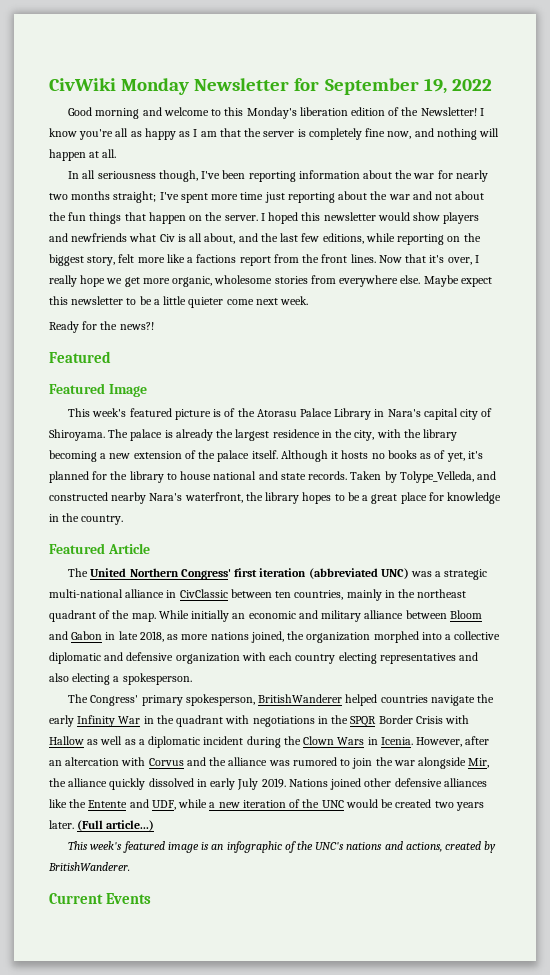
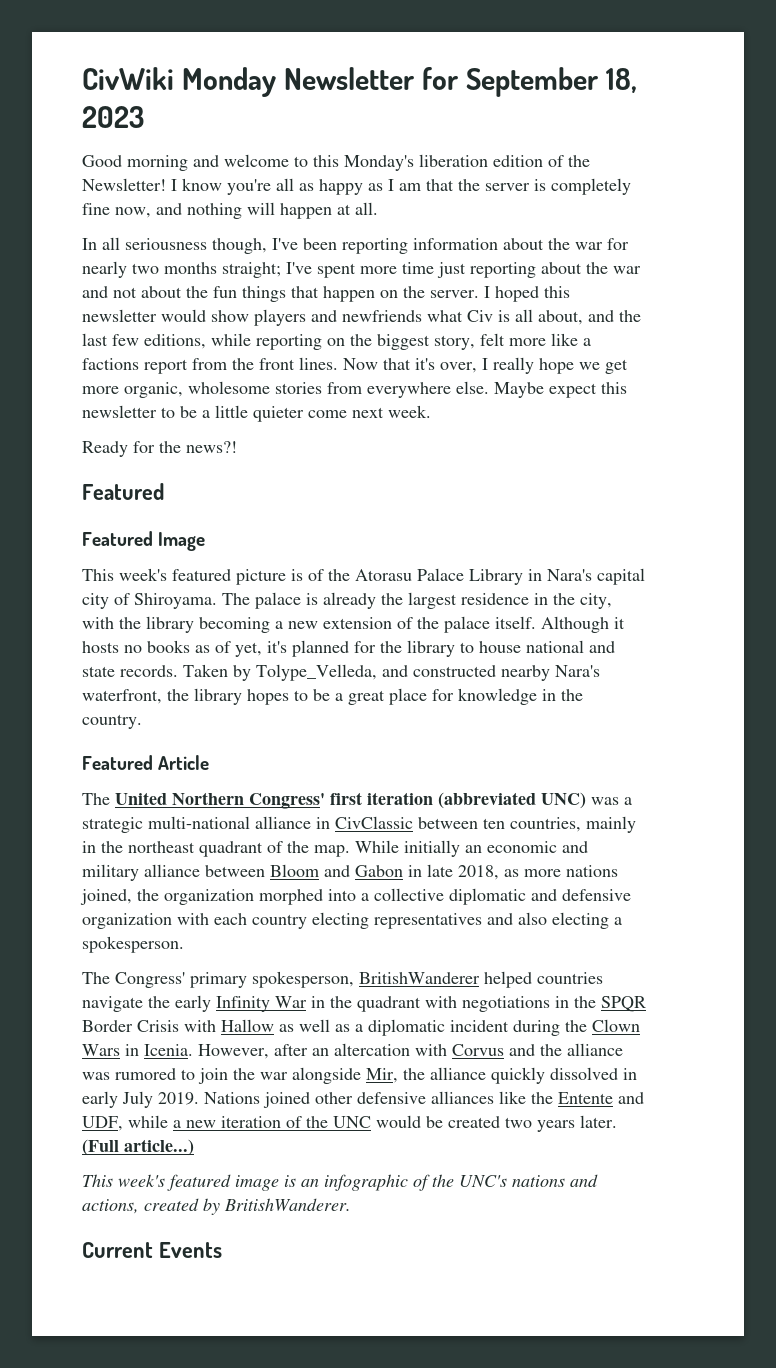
- CivWiki Monday Newsletter for September 19, 2022
+ CivWiki Monday Newsletter for September 18, 2023

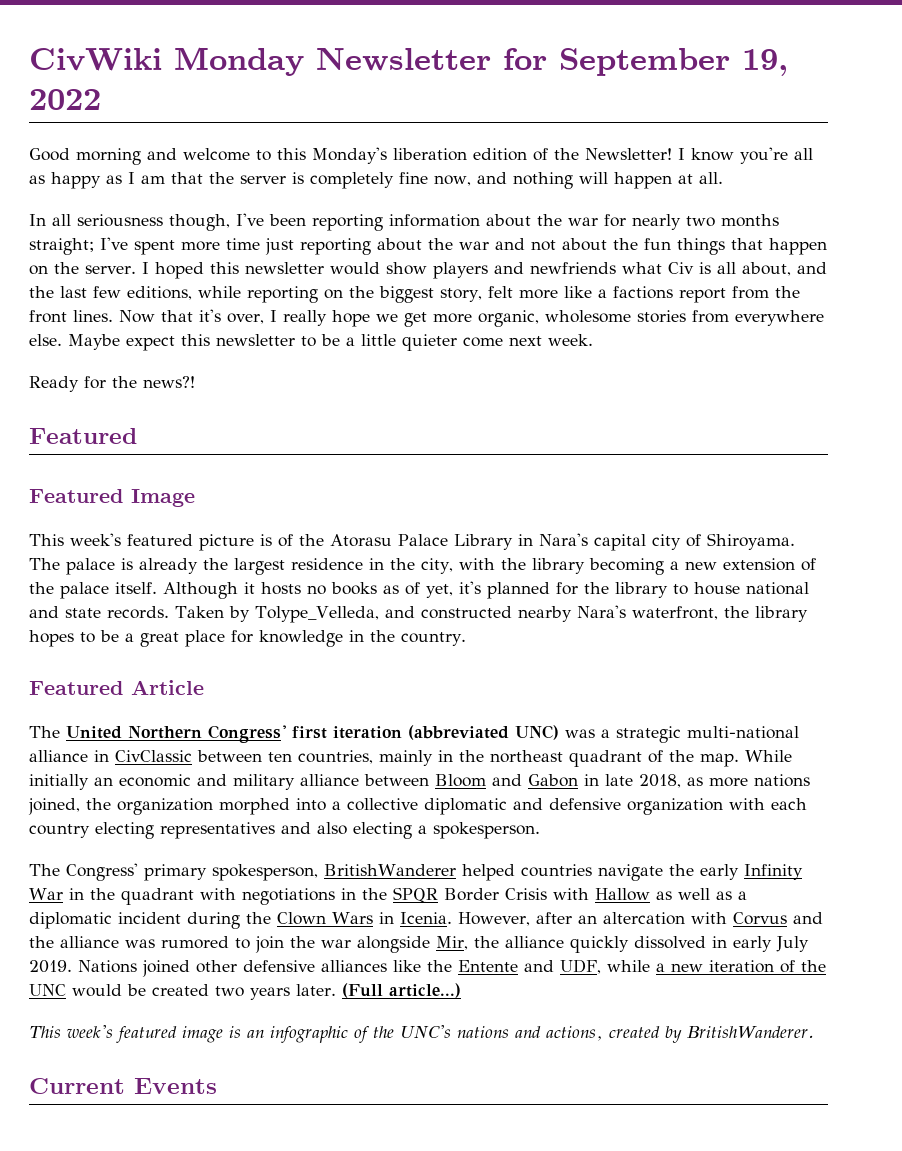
- CivWiki Monday Newsletter for September 18, 2023
+ CivWiki Monday Newsletter for September 19, 2022

